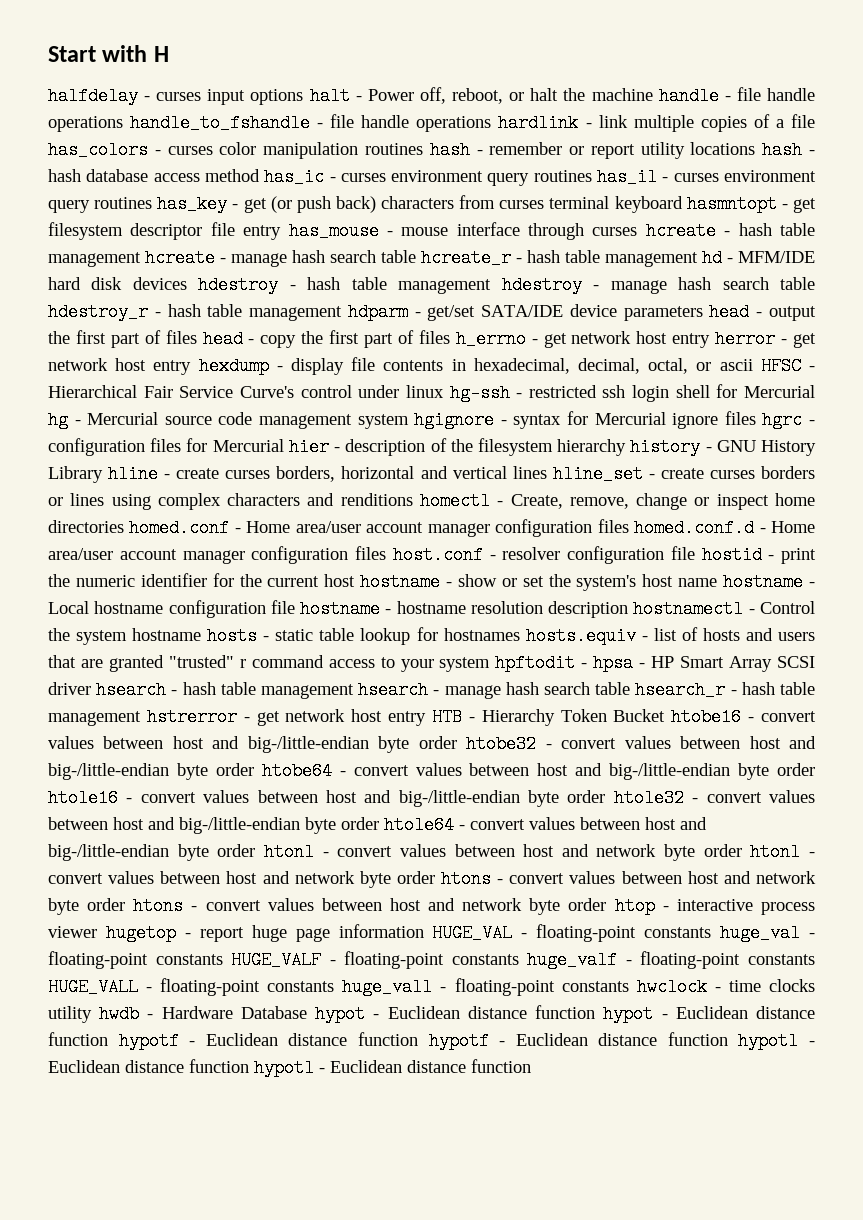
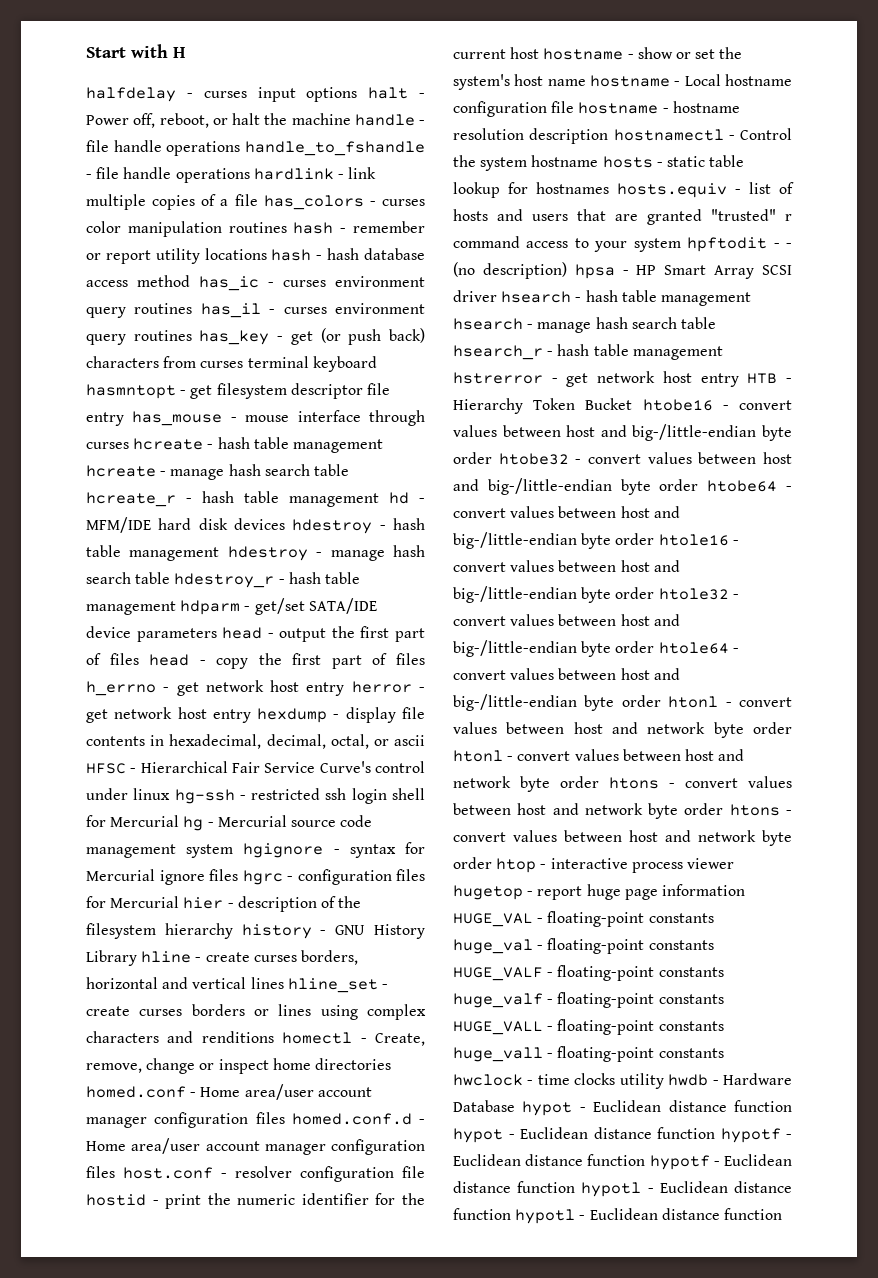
- halfdelay - curses input options halt - Power off, reboot, or halt the machine handle - file handle operations handle_to_fshandle - file handle operations hardlink - link multiple copies of a file has_colors - curses color manipulation routines hash - remember or report utility locations hash - hash database access method has_ic - curses environment query routines has_il - curses environment query routines has_key - get (or push back) characters from curses terminal keyboard hasmntopt - get filesystem descriptor file entry has_mouse - mouse interface through curses hcreate - hash table management hcreate - manage hash search table hcreate_r - hash table management hd - MFM/IDE hard disk devices hdestroy - hash table management hdestroy - manage hash search table hdestroy_r - hash table management hdparm - get/set SATA/IDE device parameters head - output the first part of files head - copy the first part of files h_errno - get network host entry herror - get network host entry hexdump - display file contents in hexadecimal, decimal, octal, or ascii HFSC - Hierarchical Fair Service Curve's control under linux hg-ssh - restricted ssh login shell for Mercurial hg - Mercurial source code management system hgignore - syntax for Mercurial ignore files hgrc - configuration files for Mercurial hier - description of the filesystem hierarchy history - GNU History Library hline - create curses borders, horizontal and vertical lines hline_set - create curses borders or lines using complex characters and renditions homectl - Create, remove, change or inspect home directories homed.conf - Home area/user account manager configuration files homed.conf.d - Home area/user account manager configuration files host.conf - resolver configuration file hostid - print the numeric identifier for the current host hostname - show or set the system's host name hostname - Local hostname configuration file hostname - hostname resolution description hostnamectl - Control the system hostname hosts - static table lookup for hostnames hosts.equiv - list of hosts and users that are granted "trusted" r command access to your system hpftodit - hpsa - HP Smart Array SCSI driver hsearch - hash table management hsearch - manage hash search table hsearch_r - hash table management hstrerror - get network host entry HTB - Hierarchy Token Bucket htobe16 - convert values between host and big-/little-endian byte order htobe32 - convert values between host and big-/little-endian byte order htobe64 - convert values between host and big-/little-endian byte order htole16 - convert values between host and big-/little-endian byte order htole32 - convert values between host and big-/little-endian byte order htole64 - convert values between host and big-/little-endian byte order htonl - convert values between host and network byte order htonl - convert values between host and network byte order htons - convert values between host and network byte order htons - convert values between host and network byte order htop - interactive process viewer hugetop - report huge page information HUGE_VAL - floating-point constants huge_val - floating-point constants HUGE_VALF - floating-point constants huge_valf - floating-point constants HUGE_VALL - floating-point constants huge_vall - floating-point constants hwclock - time clocks utility hwdb - Hardware Database hypot - Euclidean distance function hypot - Euclidean distance function hypotf - Euclidean distance function hypotf - Euclidean distance function hypotl - Euclidean distance function hypotl - Euclidean distance function
+ halfdelay - curses input options halt - Power off, reboot, or halt the machine handle - file handle operations handle_to_fshandle - file handle operations hardlink - link multiple copies of a file has_colors - curses color manipulation routines hash - remember or report utility locations hash - hash database access method has_ic - curses environment query routines has_il - curses environment query routines has_key - get (or push back) characters from curses terminal keyboard hasmntopt - get filesystem descriptor file entry has_mouse - mouse interface through curses hcreate - hash table management hcreate - manage hash search table hcreate_r - hash table management hd - MFM/IDE hard disk devices hdestroy - hash table management hdestroy - manage hash search table hdestroy_r - hash table management hdparm - get/set SATA/IDE device parameters head - output the first part of files head - copy the first part of files h_errno - get network host entry herror - get network host entry hexdump - display file contents in hexadecimal, decimal, octal, or ascii HFSC - Hierarchical Fair Service Curve's control under linux hg-ssh - restricted ssh login shell for Mercurial hg - Mercurial source code management system hgignore - syntax for Mercurial ignore files hgrc - configuration files for Mercurial hier - description of the filesystem hierarchy history - GNU History Library hline - create curses borders, horizontal and vertical lines hline_set - create curses borders or lines using complex characters and renditions homectl - Create, remove, change or inspect home directories homed.conf - Home area/user account manager configuration files homed.conf.d - Home area/user account manager configuration files host.conf - resolver configuration file hostid - print the numeric identifier for the current host hostname - show or set the system's host name hostname - Local hostname configuration file hostname - hostname resolution description hostnamectl - Control the system hostname hosts - static table lookup for hostnames hosts.equiv - list of hosts and users that are granted "trusted" r command access to your system hpftodit - - (no description) hpsa - HP Smart Array SCSI driver hsearch - hash table management hsearch - manage hash search table hsearch_r - hash table management hstrerror - get network host entry HTB - Hierarchy Token Bucket htobe16 - convert values between host and big-/little-endian byte order htobe32 - convert values between host and big-/little-endian byte order htobe64 - convert values between host and big-/little-endian byte order htole16 - convert values between host and big-/little-endian byte order htole32 - convert values between host and big-/little-endian byte order htole64 - convert values between host and big-/little-endian byte order htonl - convert values between host and network byte order htonl - convert values between host and network byte order htons - convert values between host and network byte order htons - convert values between host and network byte order htop - interactive process viewer hugetop - report huge page information HUGE_VAL - floating-point constants huge_val - floating-point constants HUGE_VALF - floating-point constants huge_valf - floating-point constants HUGE_VALL - floating-point constants huge_vall - floating-point constants hwclock - time clocks utility hwdb - Hardware Database hypot - Euclidean distance function hypot - Euclidean distance function hypotf - Euclidean distance function hypotf - Euclidean distance function hypotl - Euclidean distance function hypotl - Euclidean distance function

